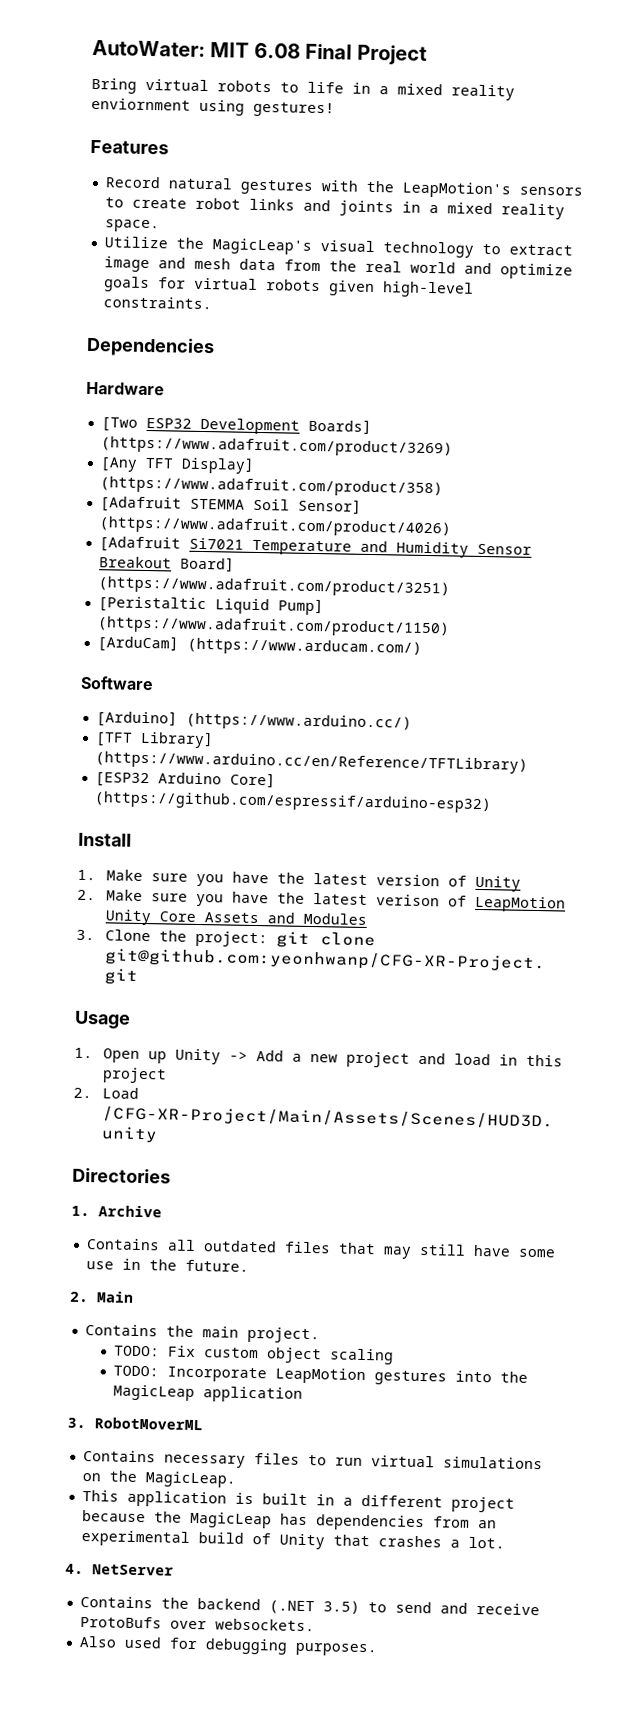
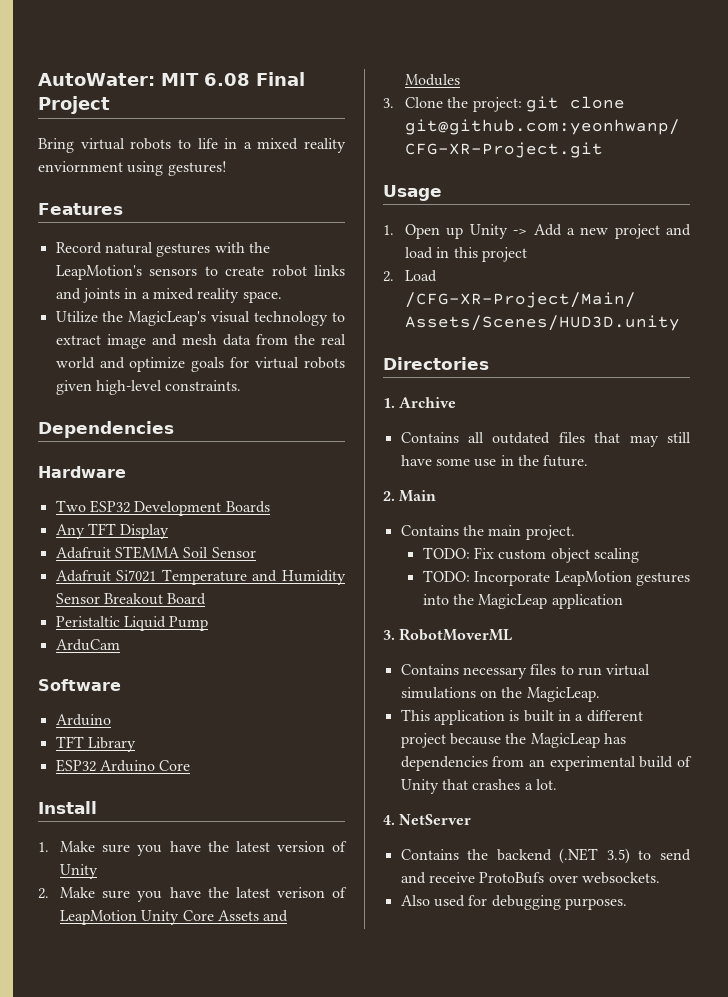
- [Two ESP32 Development Boards] (https://www.adafruit.com/product/3269)
- [Any TFT Display] (https://www.adafruit.com/product/358)
- [Adafruit STEMMA Soil Sensor] (https://www.adafruit.com/product/4026)
- [Adafruit Si7021 Temperature and Humidity Sensor Breakout Board] (https://www.adafruit.com/product/3251)
- [Peristaltic Liquid Pump] (https://www.adafruit.com/product/1150)
- [ArduCam] (https://www.arducam.com/)
+ Two ESP32 Development Boards
+ Any TFT Display
+ Adafruit STEMMA Soil Sensor
+ Adafruit Si7021 Temperature and Humidity Sensor Breakout Board
+ Peristaltic Liquid Pump
+ ArduCam
  Software
- [Arduino] (https://www.arduino.cc/)
- [TFT Library] (https://www.arduino.cc/en/Reference/TFTLibrary)
- [ESP32 Arduino Core] (https://github.com/espressif/arduino-esp32)
+ Arduino
+ TFT Library
+ ESP32 Arduino Core

